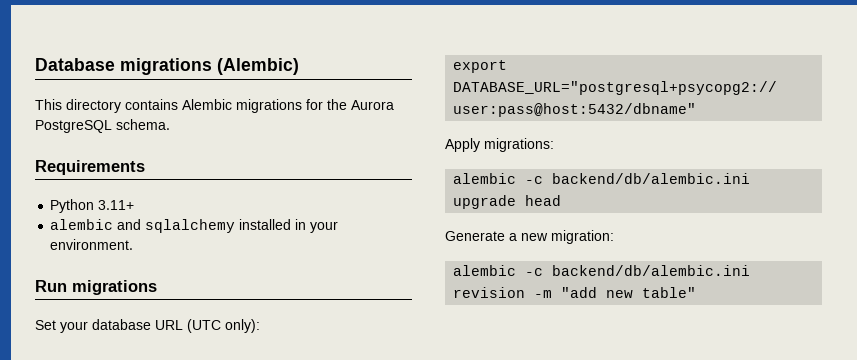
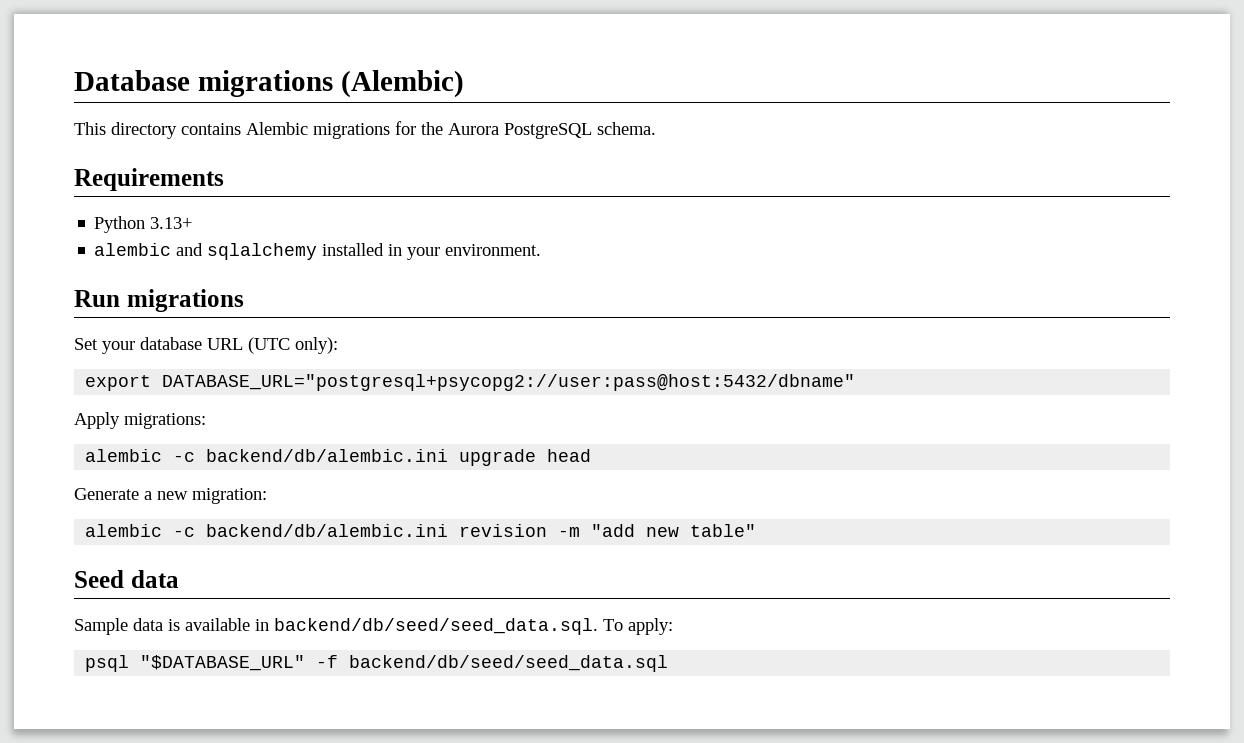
- Python 3.11+
+ Python 3.13+
+ Seed data
+ Sample data is available in backend/db/seed/seed_data.sql. To apply:
+ psql "$DATABASE_URL" -f backend/db/seed/seed_data.sql

